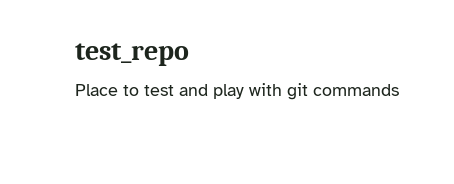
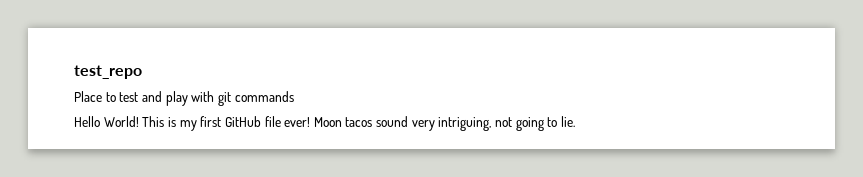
+ Hello World! This is my first GitHub file ever! Moon tacos sound very intriguing, not going to lie.

